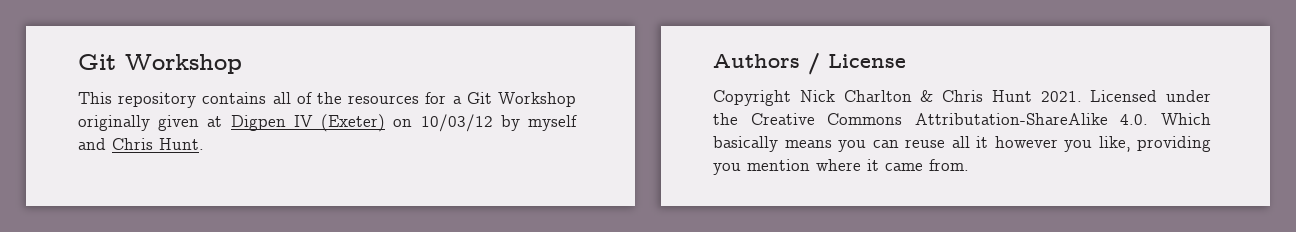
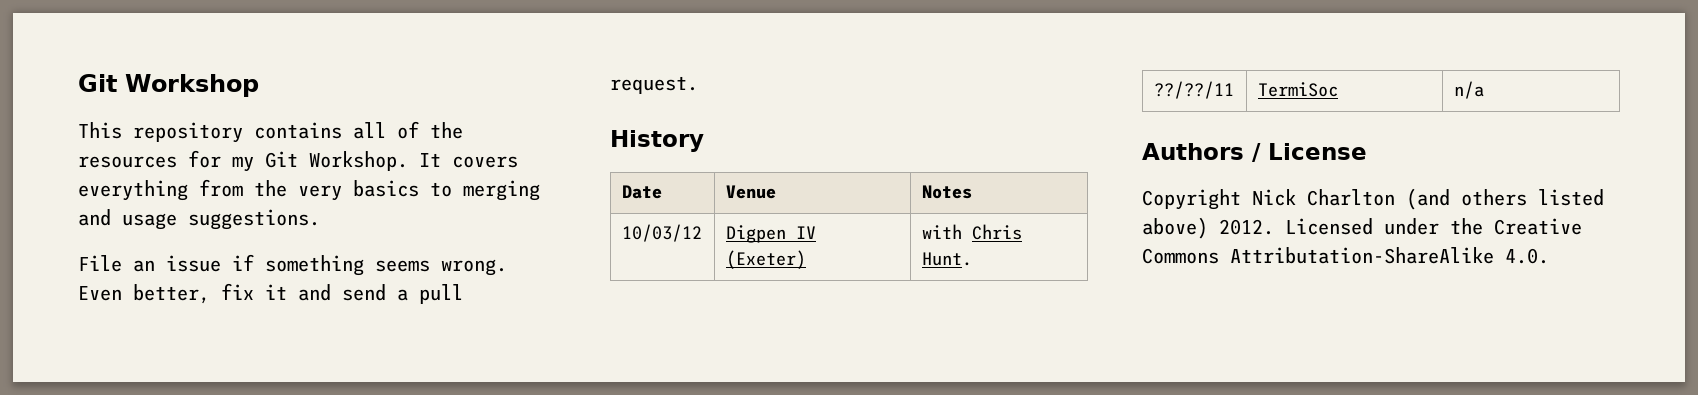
- This repository contains all of the resources for a Git Workshop originally given at Digpen IV (Exeter) on 10/03/12 by myself and Chris Hunt.
+ This repository contains all of the resources for my Git Workshop. It covers everything from the very basics to merging and usage suggestions.
+ File an issue if something seems wrong. Even better, fix it and send a pull request.
+ History
+ Date | Venue | Notes
+ 10/03/12 | Digpen IV (Exeter) | with Chris Hunt.
+ ??/??/11 | TermiSoc | n/a
- Copyright Nick Charlton & Chris Hunt 2021.
+ Copyright Nick Charlton (and others listed above) 2012.
- Licensed under the Creative Commons Attributation-ShareAlike 4.0. Which basically means you can reuse all it however you like, providing you mention where it came from.
+ Licensed under the Creative Commons Attributation-ShareAlike 4.0.

